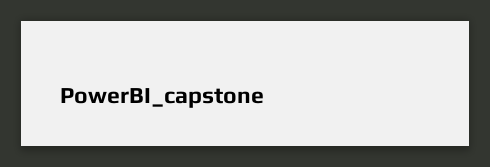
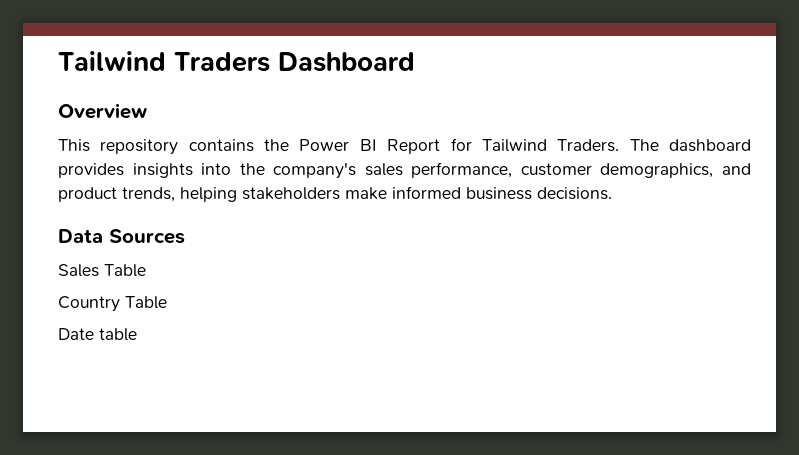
- PowerBI_capstone
+ Tailwind Traders Dashboard
+ Overview
+ This repository contains the Power BI Report for Tailwind Traders. The dashboard provides insights into the company's sales performance, customer demographics, and product trends, helping stakeholders make informed business decisions.
+ Data Sources
+ Sales Table
+ Country Table
+ Date table

